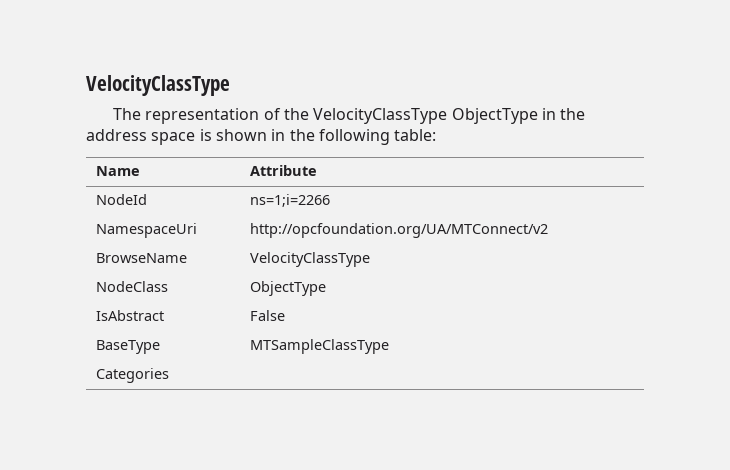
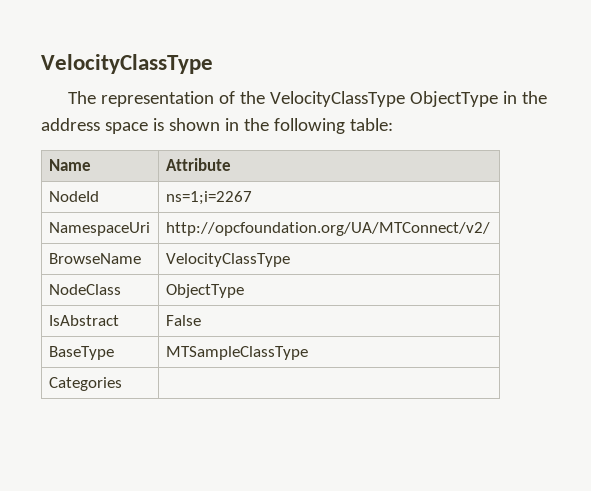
- NodeId | ns=1;i=2266
+ NodeId | ns=1;i=2267
- NamespaceUri | http://opcfoundation.org/UA/MTConnect/v2
+ NamespaceUri | http://opcfoundation.org/UA/MTConnect/v2/

